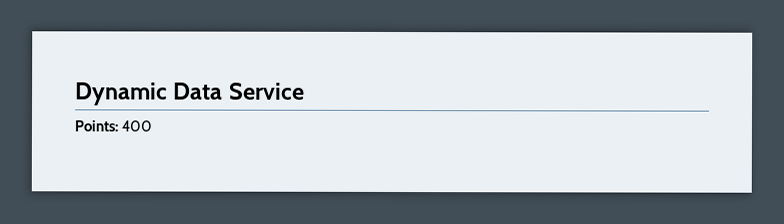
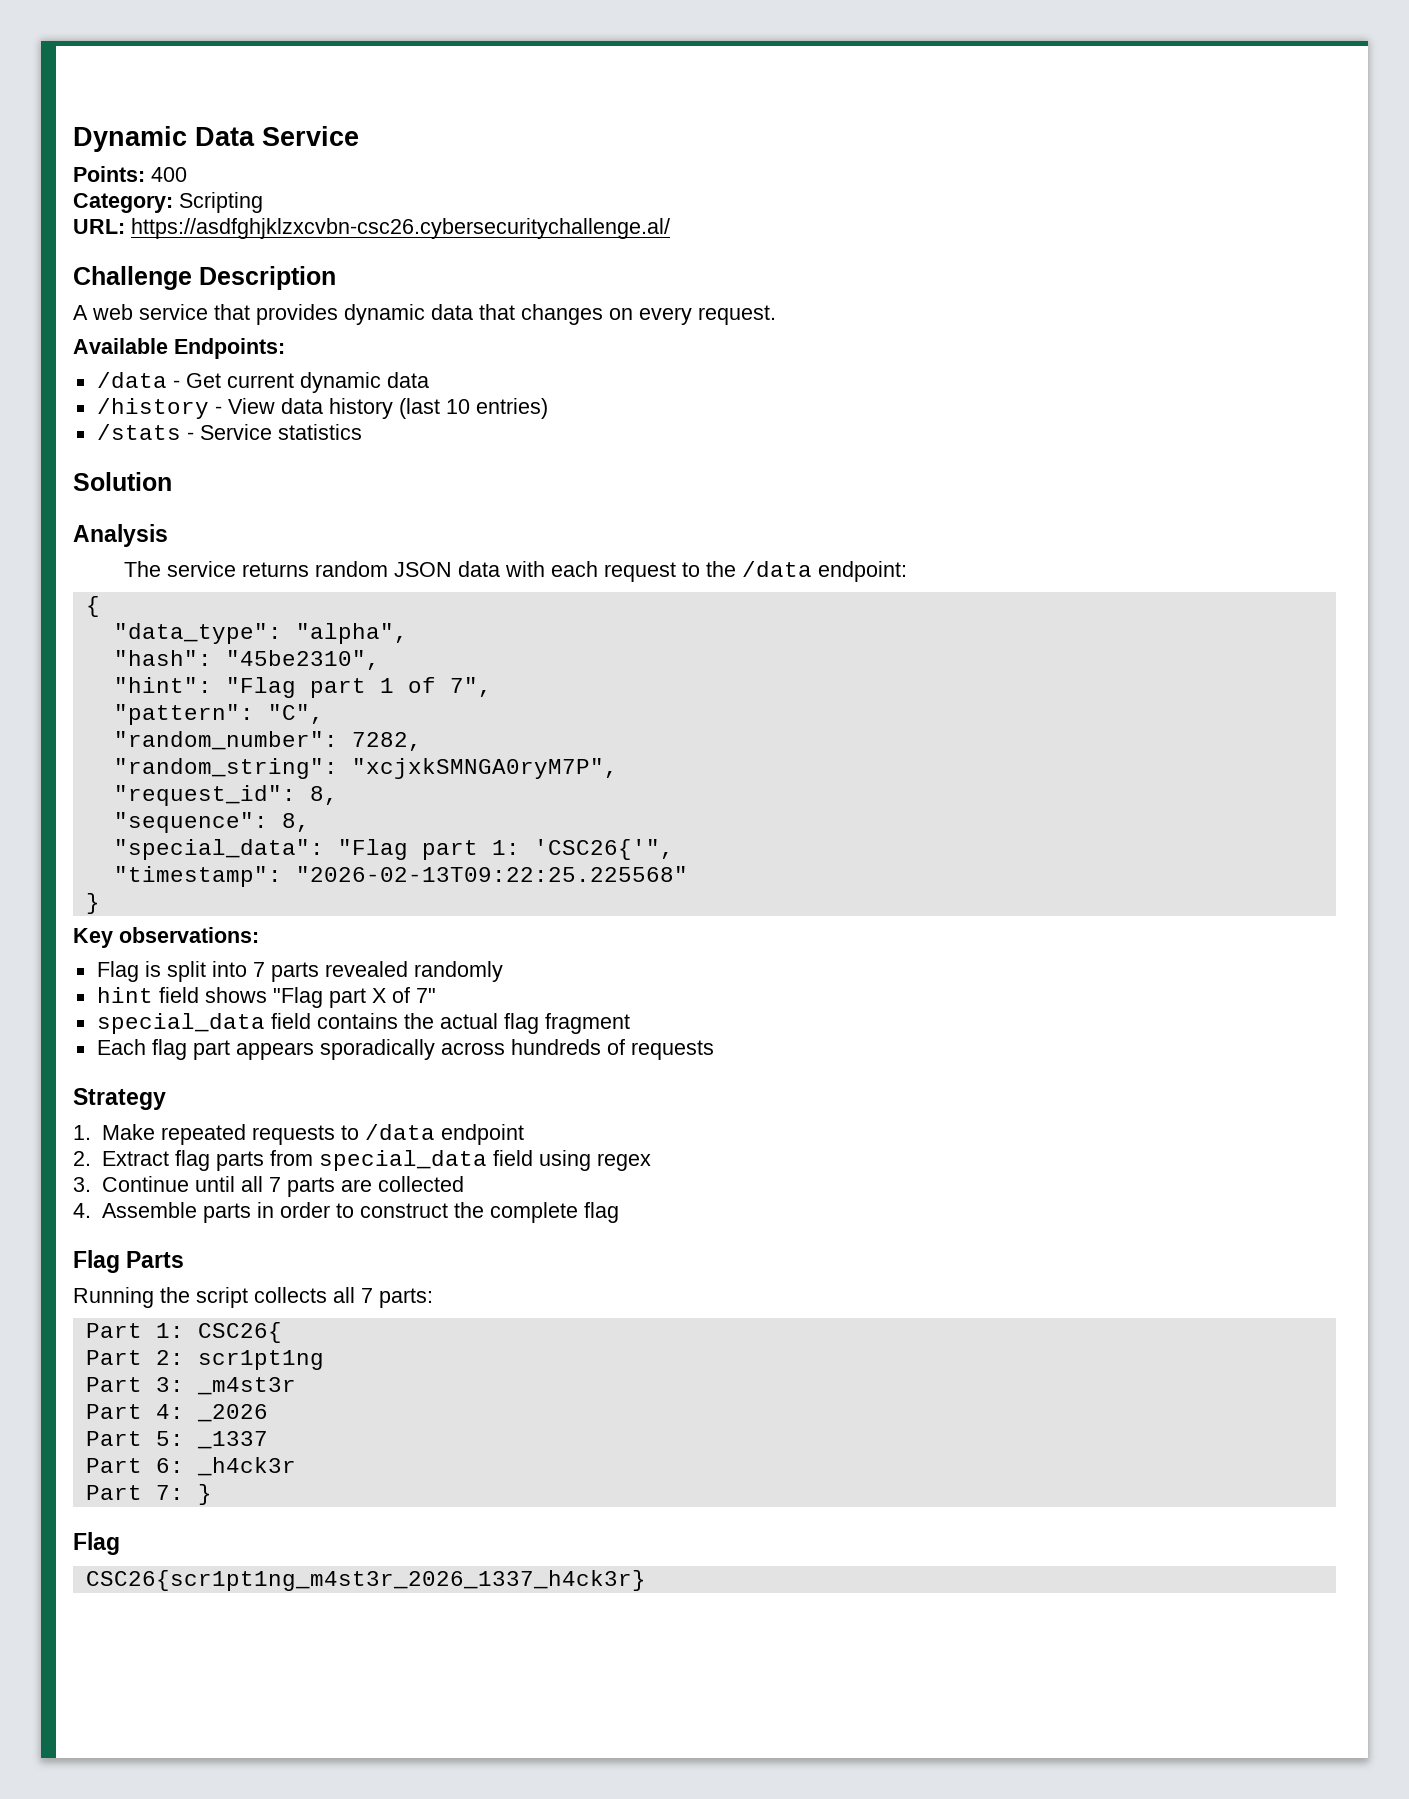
+ Category: Scripting
+ URL: https://asdfghjklzxcvbn-csc26.cybersecuritychallenge.al/
+ Challenge Description
+ A web service that provides dynamic data that changes on every request.
+ Available Endpoints:
+ /data - Get current dynamic data
+ /history - View data history (last 10 entries)
+ /stats - Service statistics
+ Solution
+ Analysis
+ The service returns random JSON data with each request to the /data endpoint:
+ {
+ "data_type": "alpha",
+ "hash": "45be2310",
+ "hint": "Flag part 1 of 7",
+ "pattern": "C",
+ "random_number": 7282,
+ "random_string": "xcjxkSMNGA0ryM7P",
+ "request_id": 8,
+ "sequence": 8,
+ "special_data": "Flag part 1: 'CSC26{'",
+ "timestamp": "2026-02-13T09:22:25.225568"
+ }
+ Key observations:
+ Flag is split into 7 parts revealed randomly
+ hint field shows "Flag part X of 7"
+ special_data field contains the actual flag fragment
+ Each flag part appears sporadically across hundreds of requests
+ Strategy
+ 1. Make repeated requests to /data endpoint
+ 2. Extract flag parts from special_data field using regex
+ 3. Continue until all 7 parts are collected
+ 4. Assemble parts in order to construct the complete flag
+ Flag Parts
+ Running the script collects all 7 parts:
+ Part 1: CSC26{
+ Part 2: scr1pt1ng
+ Part 3: _m4st3r
+ Part 4: _2026
+ Part 5: _1337
+ Part 6: _h4ck3r
+ Part 7: }
+ Flag
+ CSC26{scr1pt1ng_m4st3r_2026_1337_h4ck3r}

